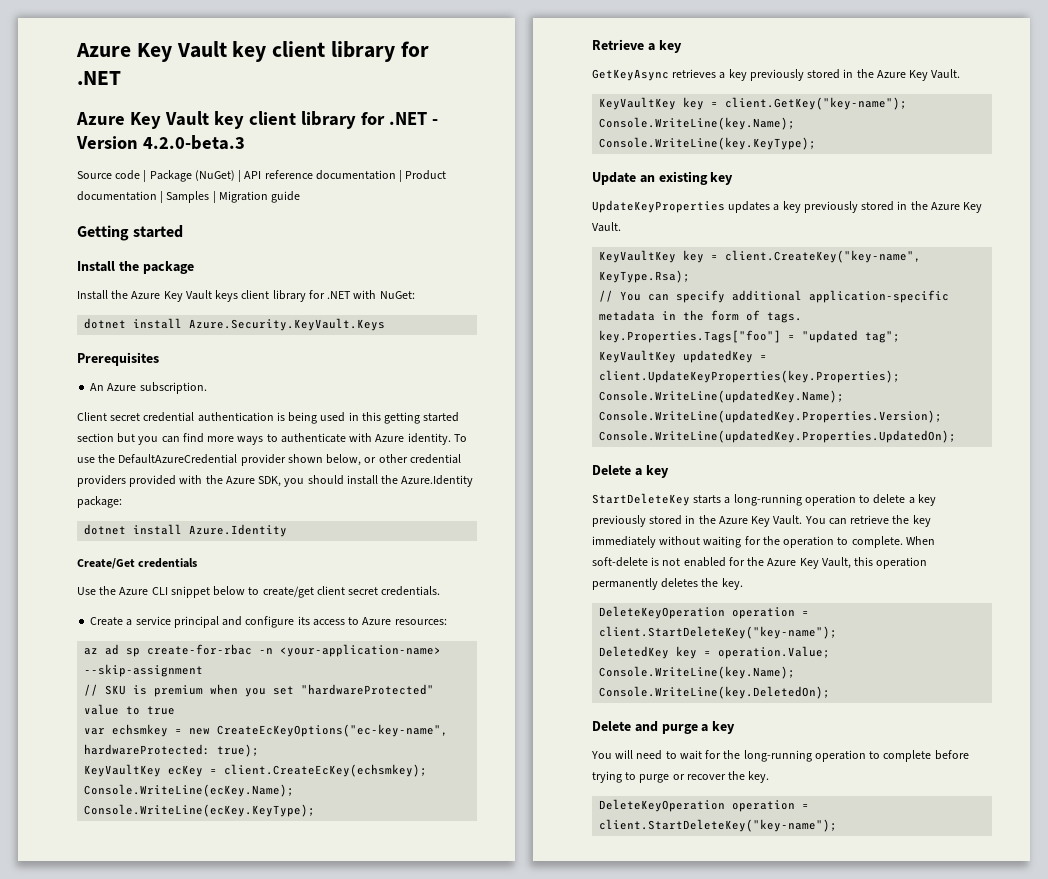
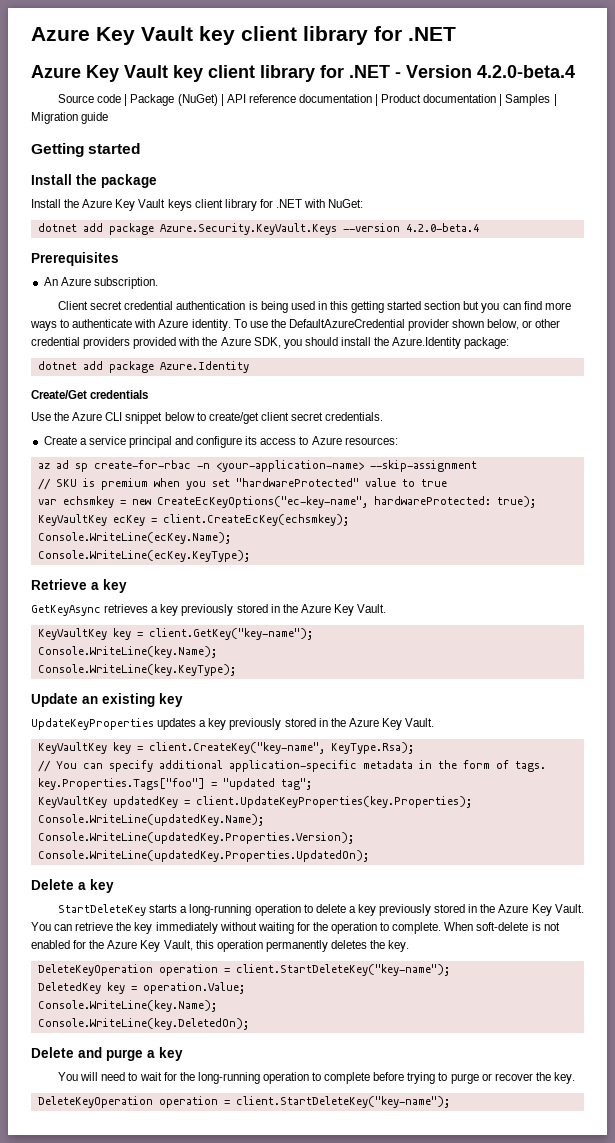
- Azure Key Vault key client library for .NET - Version 4.2.0-beta.3
+ Azure Key Vault key client library for .NET - Version 4.2.0-beta.4
- dotnet install Azure.Security.KeyVault.Keys
+ dotnet add package Azure.Security.KeyVault.Keys --version 4.2.0-beta.4
- dotnet install Azure.Identity
+ dotnet add package Azure.Identity

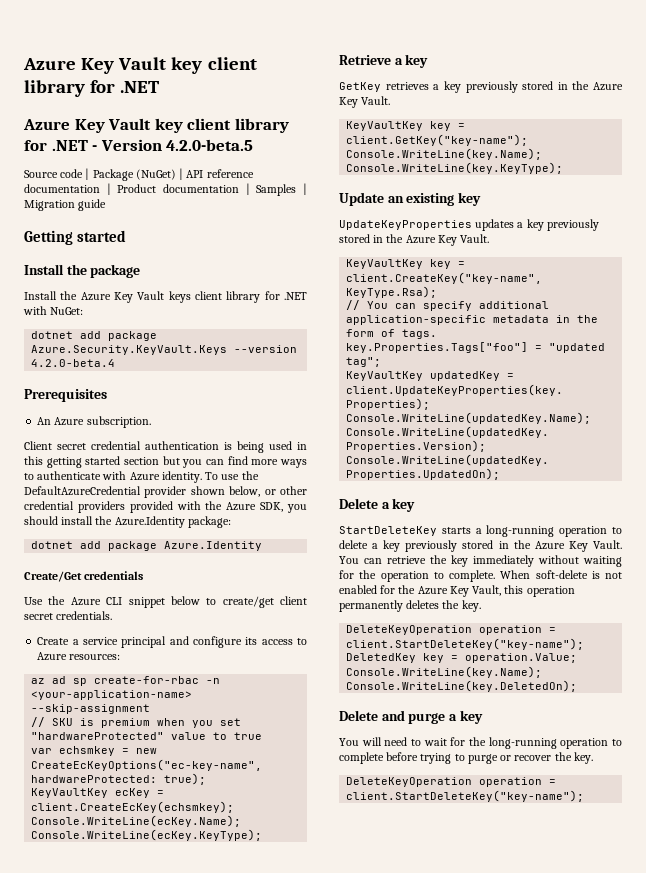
- Azure Key Vault key client library for .NET - Version 4.2.0-beta.4
+ Azure Key Vault key client library for .NET - Version 4.2.0-beta.5
- GetKeyAsync retrieves a key previously stored in the Azure Key Vault.
+ GetKey retrieves a key previously stored in the Azure Key Vault.

